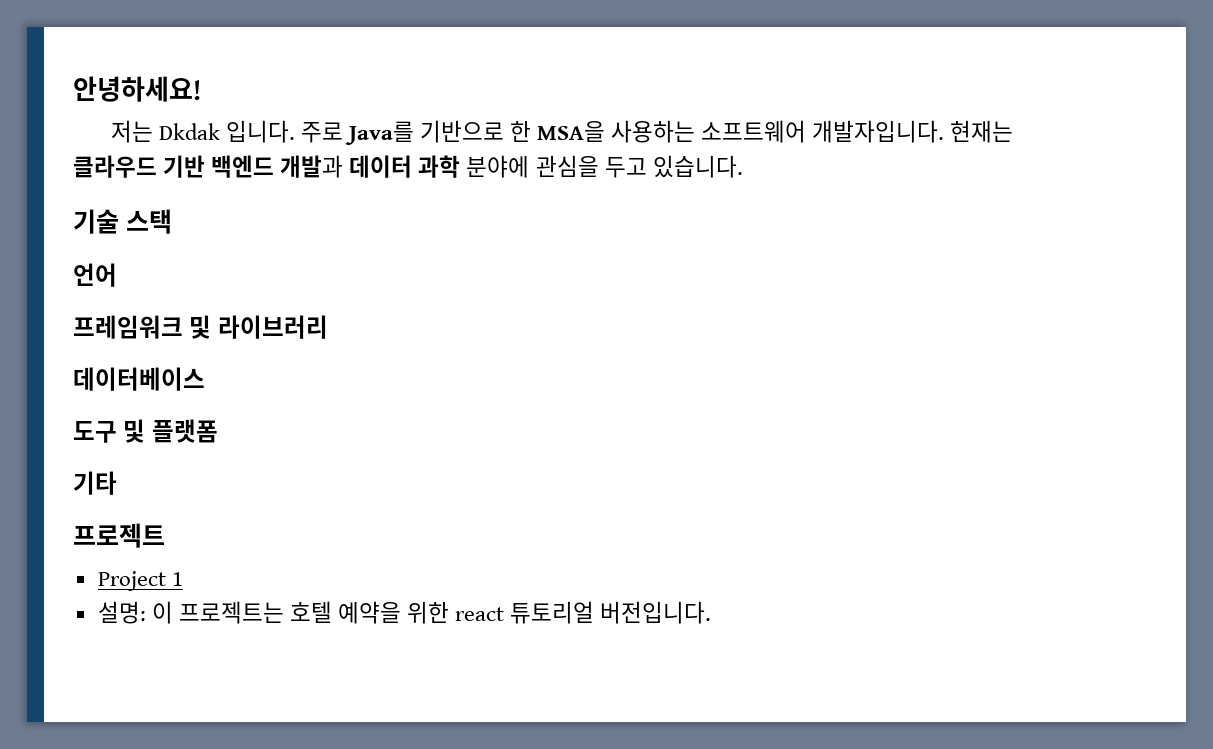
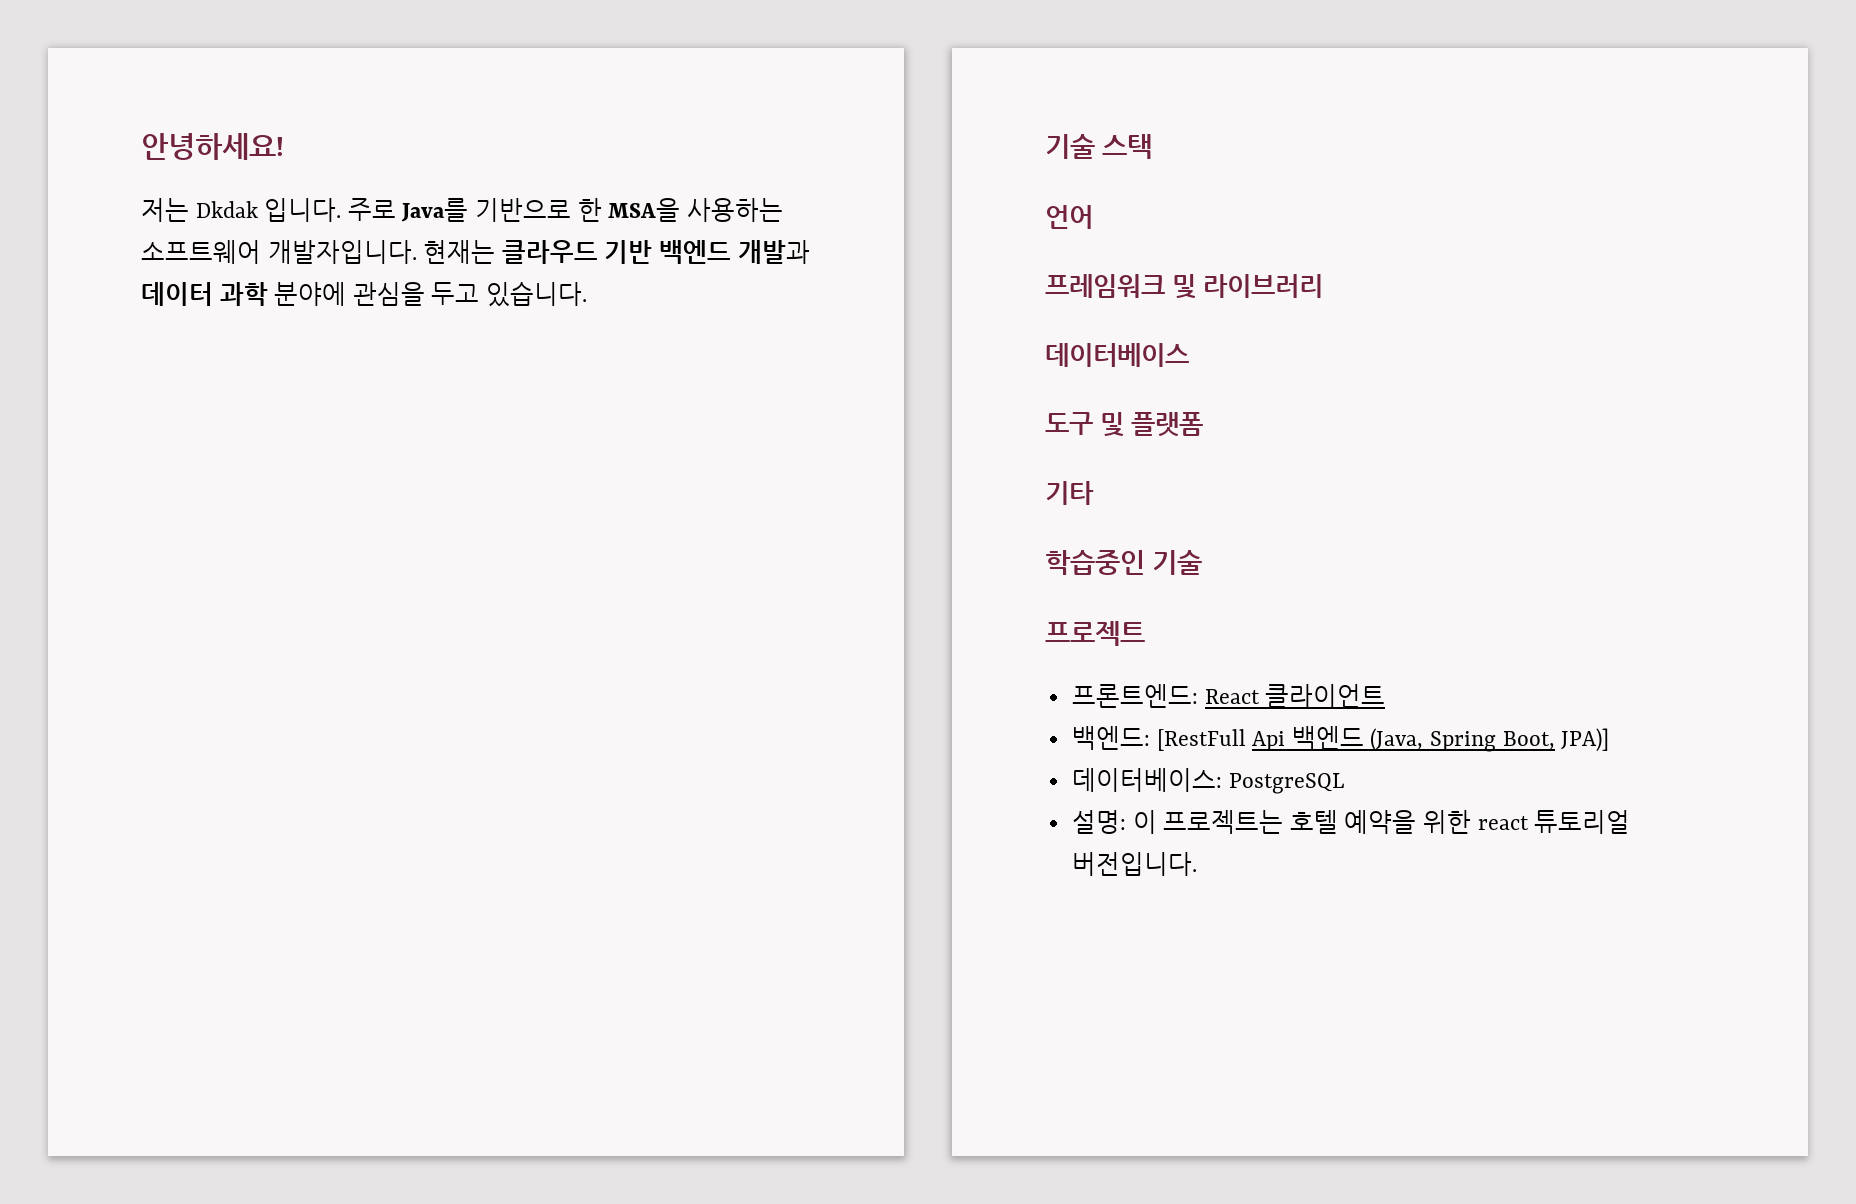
+ 학습중인 기술
- Project 1
+ 프론트엔드: React 클라이언트
+ 백엔드: [RestFull Api 백엔드 (Java, Spring Boot, JPA)]
+ 데이터베이스: PostgreSQL

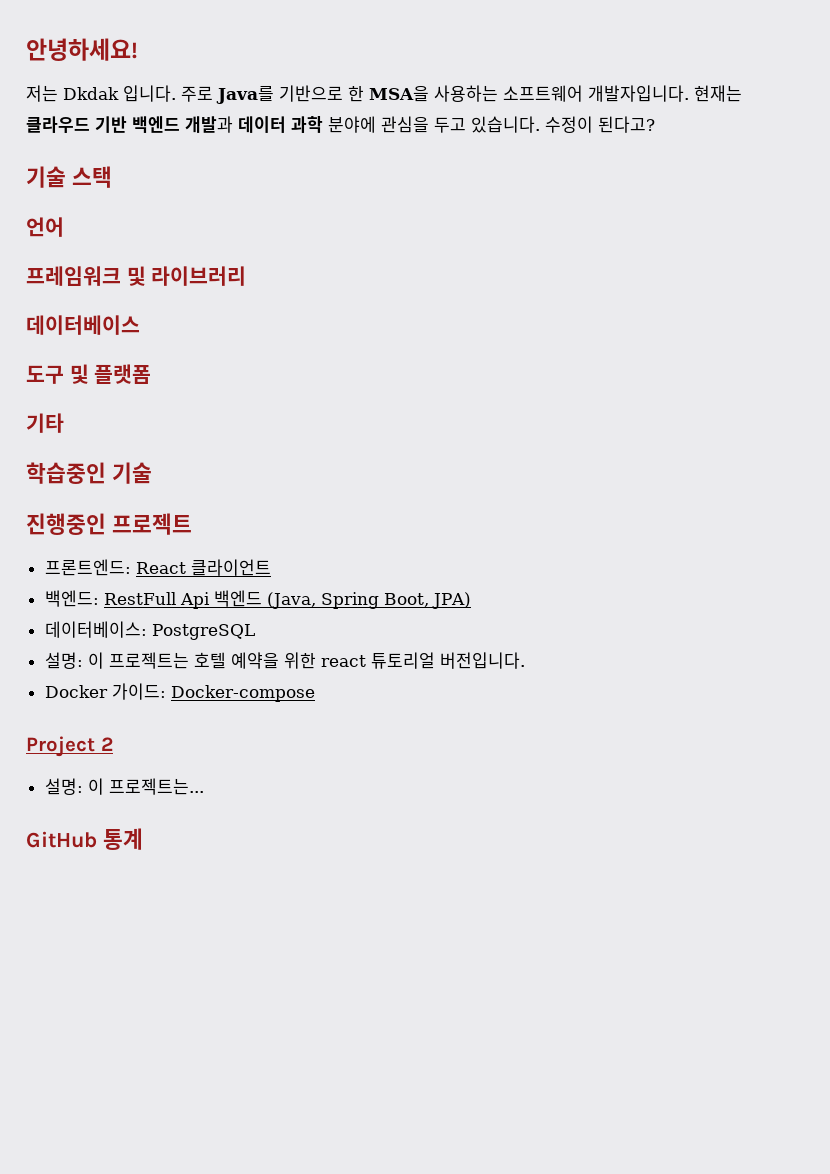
+ 수정이 된다고?
- 프로젝트
+ 진행중인 프로젝트
- 백엔드: [RestFull Api 백엔드 (Java, Spring Boot, JPA)]
+ 백엔드: RestFull Api 백엔드 (Java, Spring Boot, JPA)
+ Docker 가이드: Docker-compose
+ Project 2
+ 설명: 이 프로젝트는...
+ GitHub 통계

